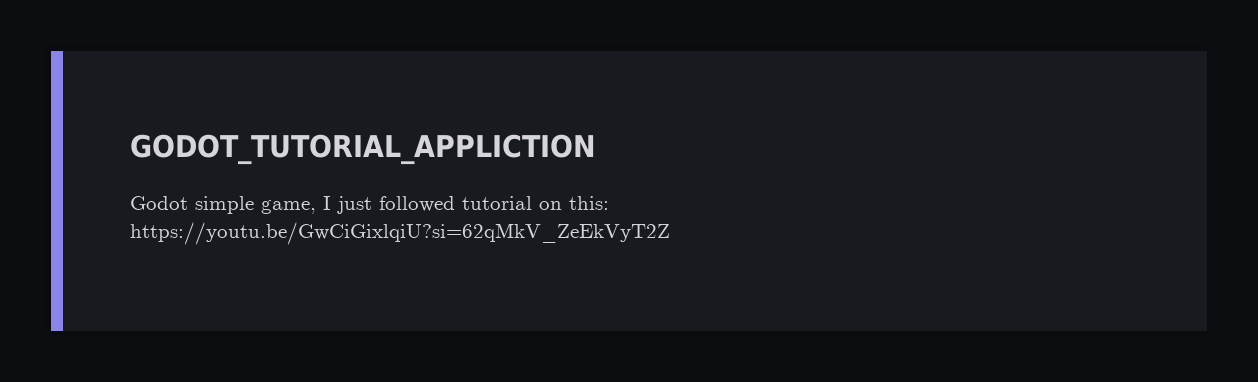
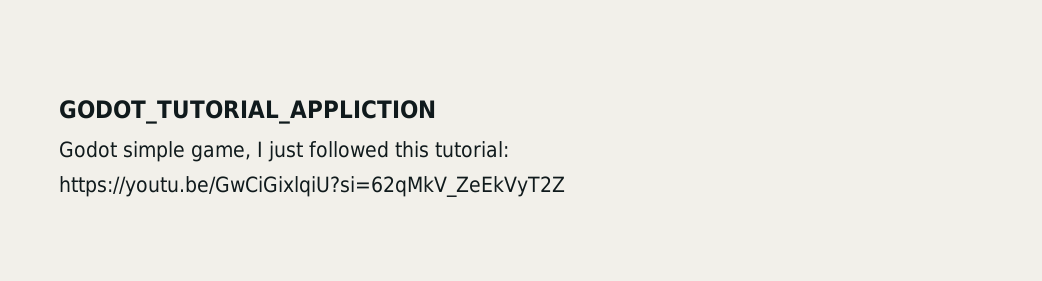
- Godot simple game, I just followed tutorial on this: https://youtu.be/GwCiGixlqiU?si=62qMkV_ZeEkVyT2Z
+ Godot simple game, I just followed this tutorial: https://youtu.be/GwCiGixlqiU?si=62qMkV_ZeEkVyT2Z

